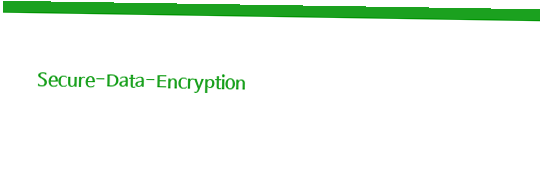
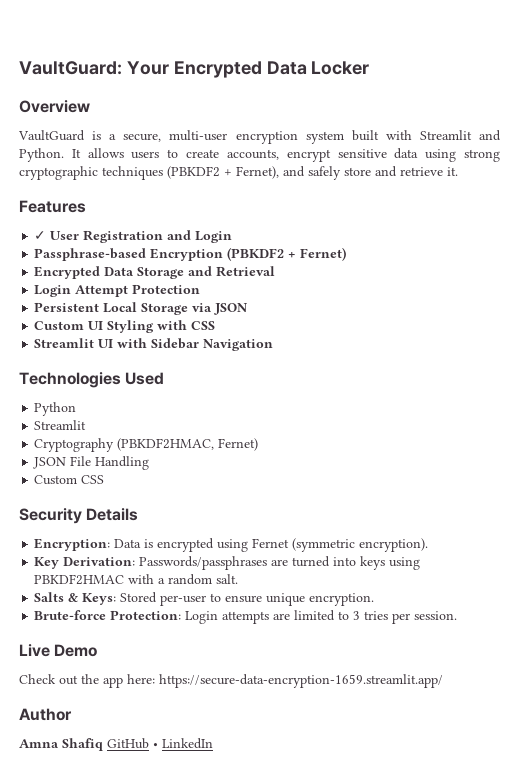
- Secure-Data-Encryption
+ VaultGuard: Your Encrypted Data Locker
+ Overview
+ VaultGuard is a secure, multi-user encryption system built with Streamlit and Python. It allows users to create accounts, encrypt sensitive data using strong cryptographic techniques (PBKDF2 + Fernet), and safely store and retrieve it.
+ Features
+ ✓ User Registration and Login
+ Passphrase-based Encryption (PBKDF2 + Fernet)
+ Encrypted Data Storage and Retrieval
+ Login Attempt Protection
+ Persistent Local Storage via JSON
+ Custom UI Styling with CSS
+ Streamlit UI with Sidebar Navigation
+ Technologies Used
+ Python
+ Streamlit
+ Cryptography (PBKDF2HMAC, Fernet)
+ JSON File Handling
+ Custom CSS
+ Security Details
+ Encryption: Data is encrypted using Fernet (symmetric encryption).
+ Key Derivation: Passwords/passphrases are turned into keys using PBKDF2HMAC with a random salt.
+ Salts & Keys: Stored per-user to ensure unique encryption.
+ Brute-force Protection: Login attempts are limited to 3 tries per session.
+ Live Demo
+ Check out the app here: https://secure-data-encryption-1659.streamlit.app/
+ Author
+ Amna Shafiq GitHub • LinkedIn

